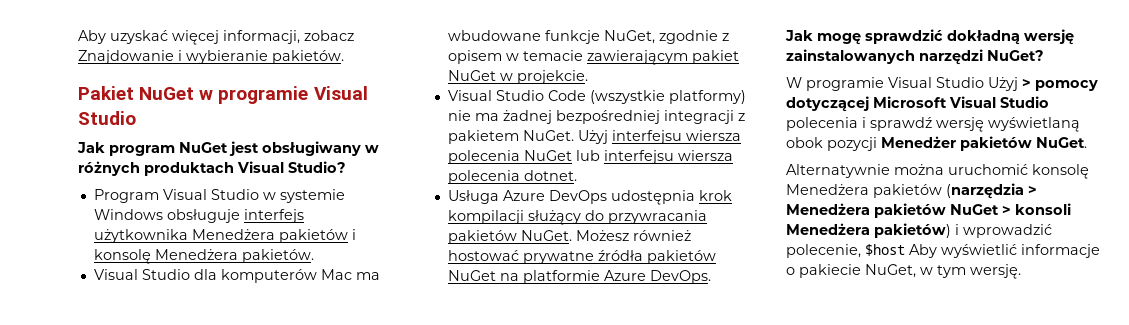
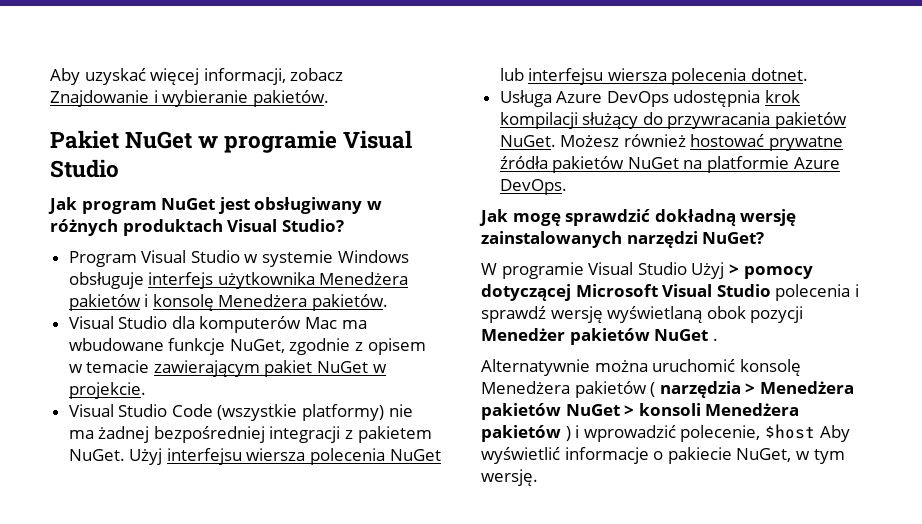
- W programie Visual Studio Użyj > pomocy dotyczącej Microsoft Visual Studio polecenia i sprawdź wersję wyświetlaną obok pozycji Menedżer pakietów NuGet.
+ W programie Visual Studio Użyj > pomocy dotyczącej Microsoft Visual Studio polecenia i sprawdź wersję wyświetlaną obok pozycji Menedżer pakietów NuGet .
- Alternatywnie można uruchomić konsolę Menedżera pakietów (narzędzia > Menedżera pakietów NuGet > konsoli Menedżera pakietów) i wprowadzić polecenie, $host Aby wyświetlić informacje o pakiecie NuGet, w tym wersję.
+ Alternatywnie można uruchomić konsolę Menedżera pakietów ( narzędzia > Menedżera pakietów NuGet > konsoli Menedżera pakietów ) i wprowadzić polecenie, $host Aby wyświetlić informacje o pakiecie NuGet, w tym wersję.

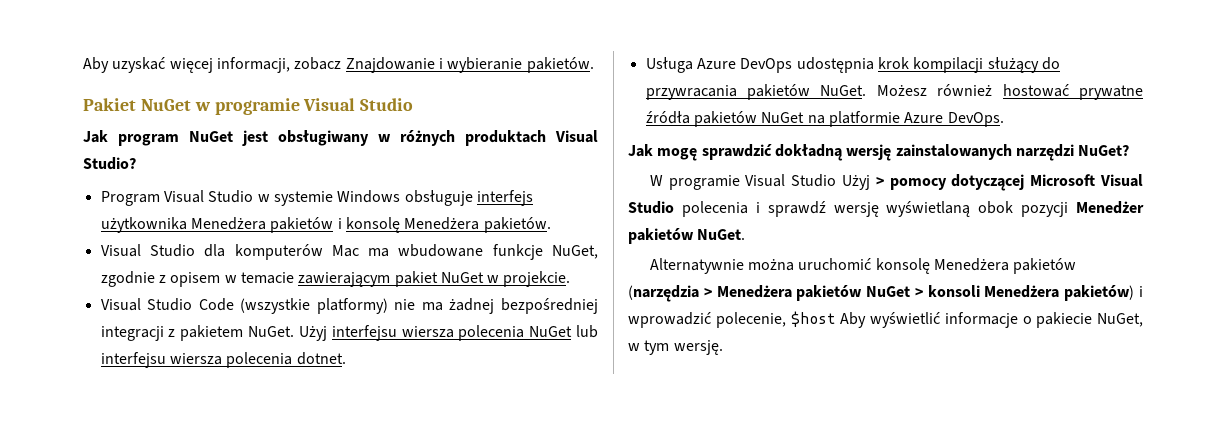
- W programie Visual Studio Użyj > pomocy dotyczącej Microsoft Visual Studio polecenia i sprawdź wersję wyświetlaną obok pozycji Menedżer pakietów NuGet .
+ W programie Visual Studio Użyj > pomocy dotyczącej Microsoft Visual Studio polecenia i sprawdź wersję wyświetlaną obok pozycji Menedżer pakietów NuGet.
- Alternatywnie można uruchomić konsolę Menedżera pakietów ( narzędzia > Menedżera pakietów NuGet > konsoli Menedżera pakietów ) i wprowadzić polecenie, $host Aby wyświetlić informacje o pakiecie NuGet, w tym wersję.
+ Alternatywnie można uruchomić konsolę Menedżera pakietów (narzędzia > Menedżera pakietów NuGet > konsoli Menedżera pakietów) i wprowadzić polecenie, $host Aby wyświetlić informacje o pakiecie NuGet, w tym wersję.

